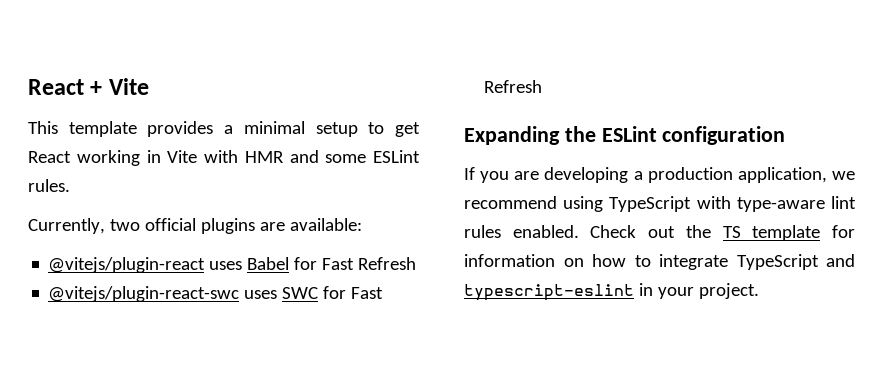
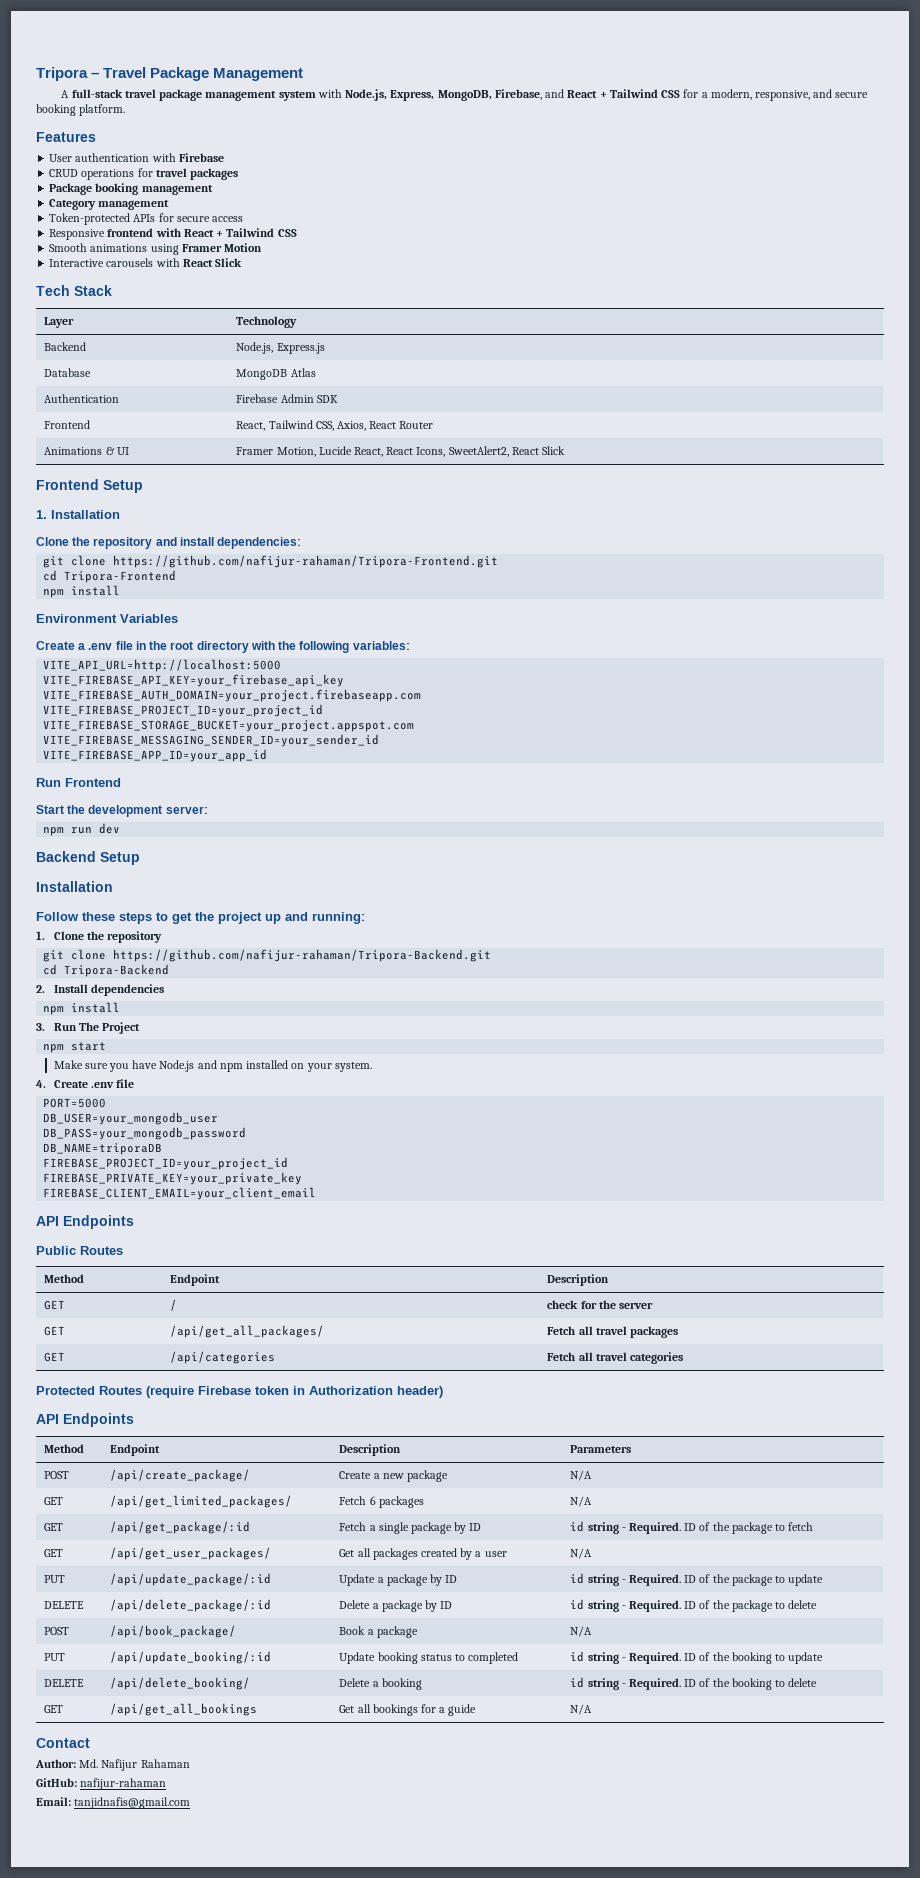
- React + Vite
- This template provides a minimal setup to get React working in Vite with HMR and some ESLint rules.
- Currently, two official plugins are available:
- @vitejs/plugin-react uses Babel for Fast Refresh
- @vitejs/plugin-react-swc uses SWC for Fast Refresh
- Expanding the ESLint configuration
- If you are developing a production application, we recommend using TypeScript with type-aware lint rules enabled. Check out the TS template for information on how to integrate TypeScript and typescript-eslint in your project.
+ Tripora – Travel Package Management
+ A full-stack travel package management system with Node.js, Express, MongoDB, Firebase, and React + Tailwind CSS for a modern, responsive, and secure booking platform.
+ Features
+ User authentication with Firebase
+ CRUD operations for travel packages
+ Package booking management
+ Category management
+ Token-protected APIs for secure access
+ Responsive frontend with React + Tailwind CSS
+ Smooth animations using Framer Motion
+ Interactive carousels with React Slick
+ Tech Stack
+ Layer | Technology
+ Backend | Node.js, Express.js
+ Database | MongoDB Atlas
+ Authentication | Firebase Admin SDK
+ Frontend | React, Tailwind CSS, Axios, React Router
+ Animations & UI | Framer Motion, Lucide React, React Icons, SweetAlert2, React Slick
+ Frontend Setup
+ 1. Installation
+ Clone the repository and install dependencies:
+ git clone https://github.com/nafijur-rahaman/Tripora-Frontend.git
+ cd Tripora-Frontend
+ npm install
+ Environment Variables
+ Create a .env file in the root directory with the following variables:
+ VITE_API_URL=http://localhost:5000
+ VITE_FIREBASE_API_KEY=your_firebase_api_key
+ VITE_FIREBASE_AUTH_DOMAIN=your_project.firebaseapp.com
+ VITE_FIREBASE_PROJECT_ID=your_project_id
+ VITE_FIREBASE_STORAGE_BUCKET=your_project.appspot.com
+ VITE_FIREBASE_MESSAGING_SENDER_ID=your_sender_id
+ VITE_FIREBASE_APP_ID=your_app_id
+ Run Frontend
+ Start the development server:
+ npm run dev
+ Backend Setup
+ Installation
+ Follow these steps to get the project up and running:
+ 1. Clone the repository
+ git clone https://github.com/nafijur-rahaman/Tripora-Backend.git
+ cd Tripora-Backend
+ 2. Install dependencies
+ npm install
+ 3. Run The Project
+ npm start
+ Make sure you have Node.js and npm installed on your system.
+ 4. Create .env file
+ PORT=5000
+ DB_USER=your_mongodb_user
+ DB_PASS=your_mongodb_password
+ DB_NAME=triporaDB
+ FIREBASE_PROJECT_ID=your_project_id
+ FIREBASE_PRIVATE_KEY=your_private_key
+ FIREBASE_CLIENT_EMAIL=your_client_email
+ API Endpoints
+ Public Routes
+ Method | Endpoint | Description
+ GET | / | check for the server
+ GET | /api/get_all_packages/ | Fetch all travel packages
+ GET | /api/categories | Fetch all travel categories
+ Protected Routes (require Firebase token in Authorization header)
+ API Endpoints
+ Method | Endpoint | Description | Parameters
+ POST | /api/create_package/ | Create a new package | N/A
+ GET | /api/get_limited_packages/ | Fetch 6 packages | N/A
+ GET | /api/get_package/:id | Fetch a single package by ID | id string - Required. ID of the package to fetch
+ GET | /api/get_user_packages/ | Get all packages created by a user | N/A
+ PUT | /api/update_package/:id | Update a package by ID | id string - Required. ID of the package to update
+ DELETE | /api/delete_package/:id | Delete a package by ID | id string - Required. ID of the package to delete
+ POST | /api/book_package/ | Book a package | N/A
+ PUT | /api/update_booking/:id | Update booking status to completed | id string - Required. ID of the booking to update
+ DELETE | /api/delete_booking/ | Delete a booking | id string - Required. ID of the booking to delete
+ GET | /api/get_all_bookings | Get all bookings for a guide | N/A
+ Contact
+ Author: Md. Nafijur Rahaman
+ GitHub: nafijur-rahaman
+ Email: tanjidnafis@gmail.com

